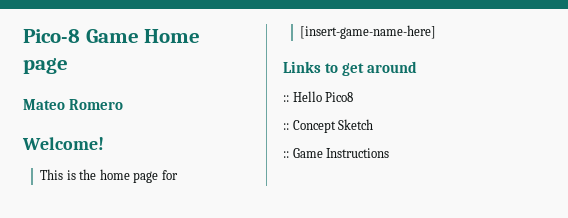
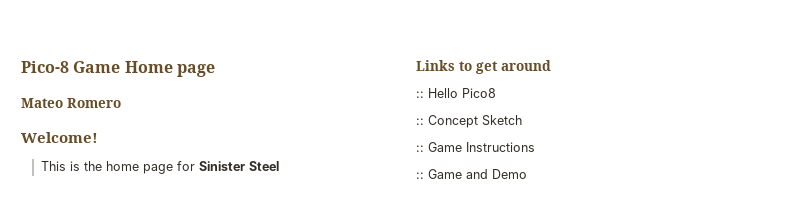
- This is the home page for [insert-game-name-here]
+ This is the home page for Sinister Steel
+ :: Game and Demo

